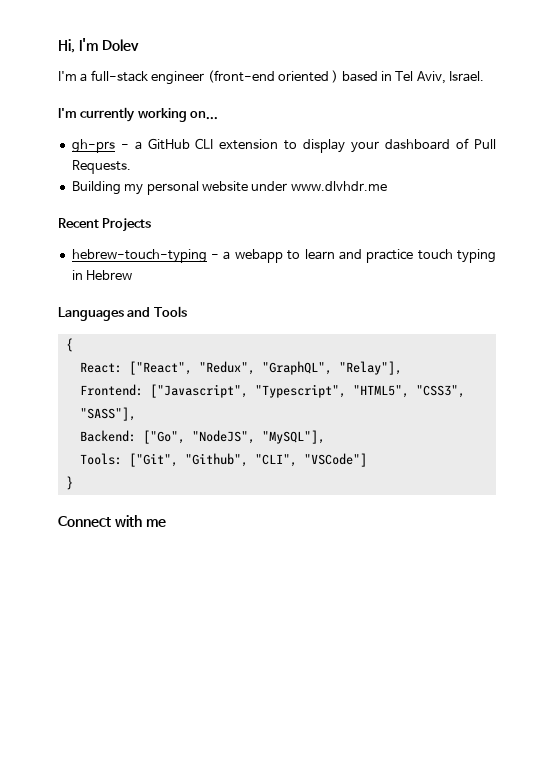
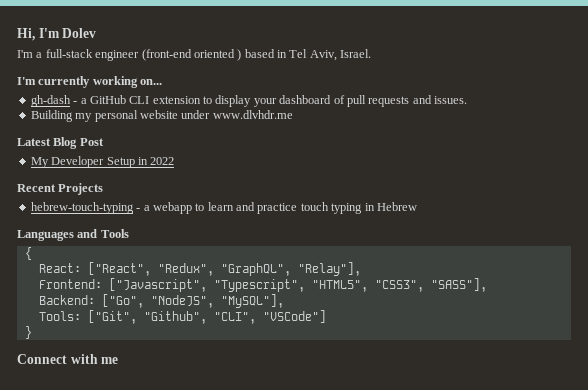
- gh-prs - a GitHub CLI extension to display your dashboard of Pull Requests.
+ gh-dash - a GitHub CLI extension to display your dashboard of pull requests and issues.
+ Latest Blog Post
+ My Developer Setup in 2022

